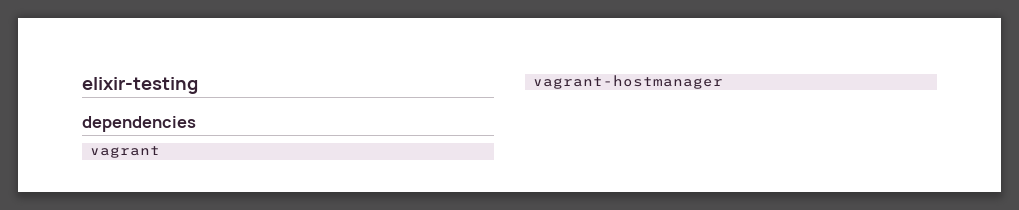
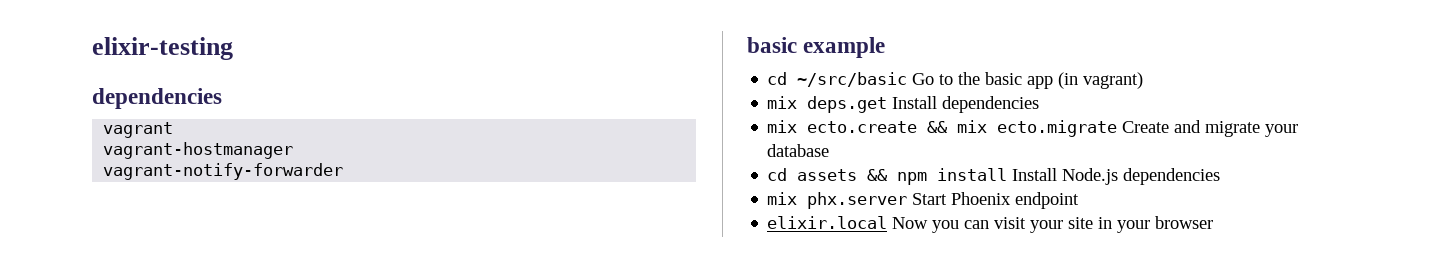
+ vagrant-notify-forwarder
+ basic example
+ cd ~/src/basic Go to the basic app (in vagrant)
+ mix deps.get Install dependencies
+ mix ecto.create && mix ecto.migrate Create and migrate your database
+ cd assets && npm install Install Node.js dependencies
+ mix phx.server Start Phoenix endpoint
+ elixir.local Now you can visit your site in your browser

